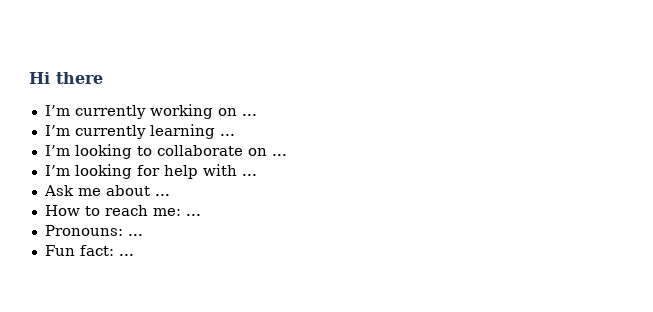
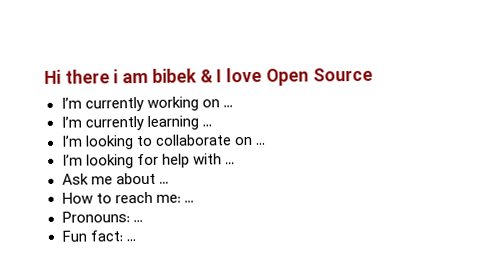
- Hi there
+ Hi there i am bibek & I love Open Source

